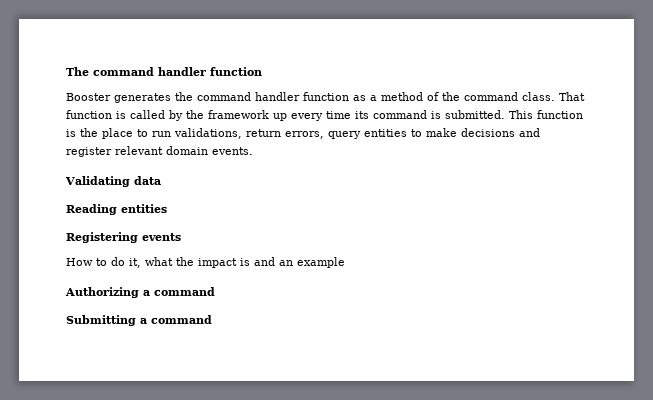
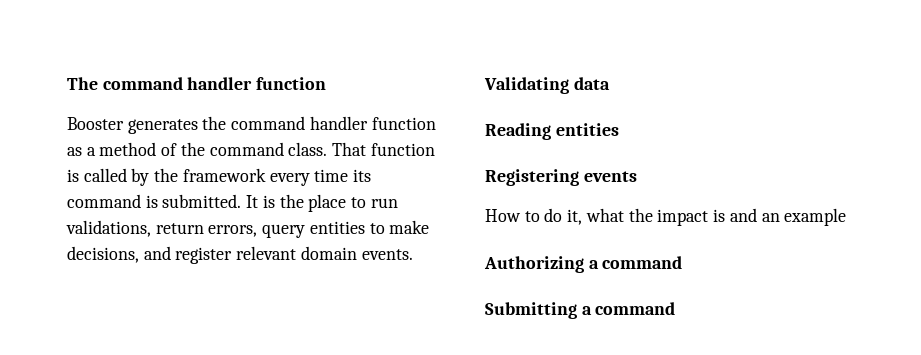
- That function is called by the framework up every time its command is submitted.
+ That function is called by the framework every time its command is submitted.
- This function is the place to run validations, return errors, query entities to make decisions and register relevant domain events.
+ It is the place to run validations, return errors, query entities to make decisions, and register relevant domain events.

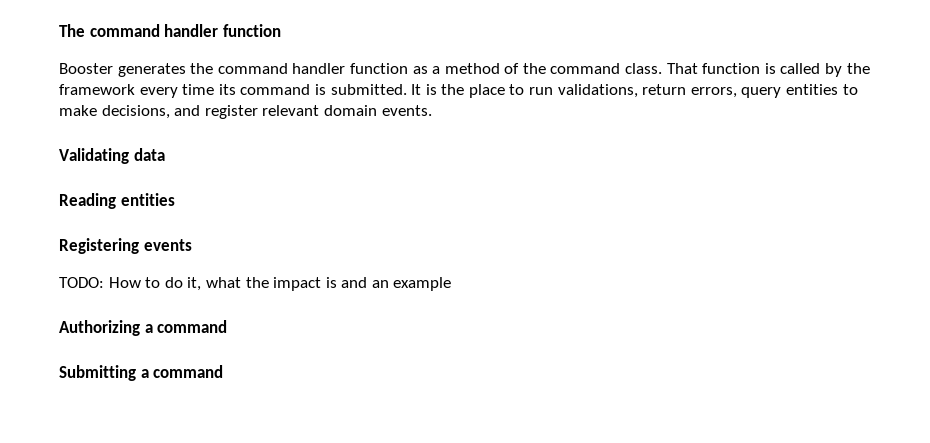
- How to do it, what the impact is and an example
+ TODO: How to do it, what the impact is and an example

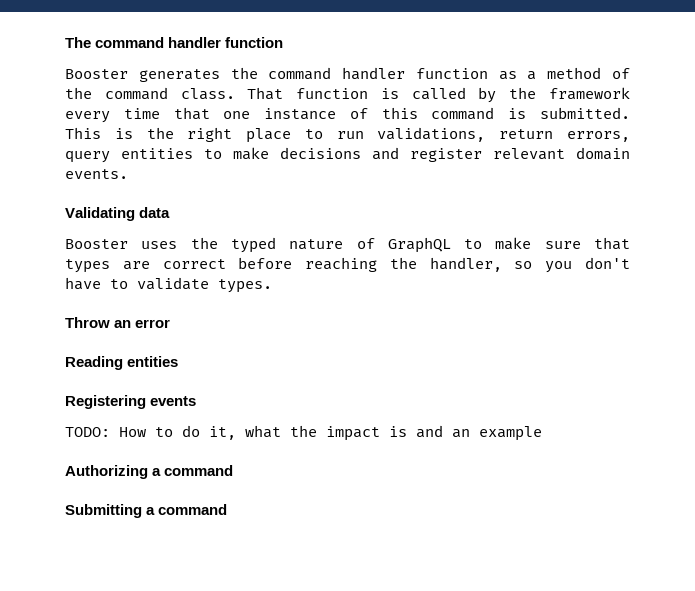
- That function is called by the framework every time its command is submitted.
+ That function is called by the framework every time that one instance of this command is submitted.
- It is the place to run validations, return errors, query entities to make decisions, and register relevant domain events.
+ This is the right place to run validations, return errors, query entities to make decisions and register relevant domain events.
+ Booster uses the typed nature of GraphQL to make sure that types are correct before reaching the handler, so you don't have to validate types.
+ Throw an error

